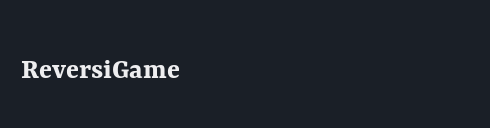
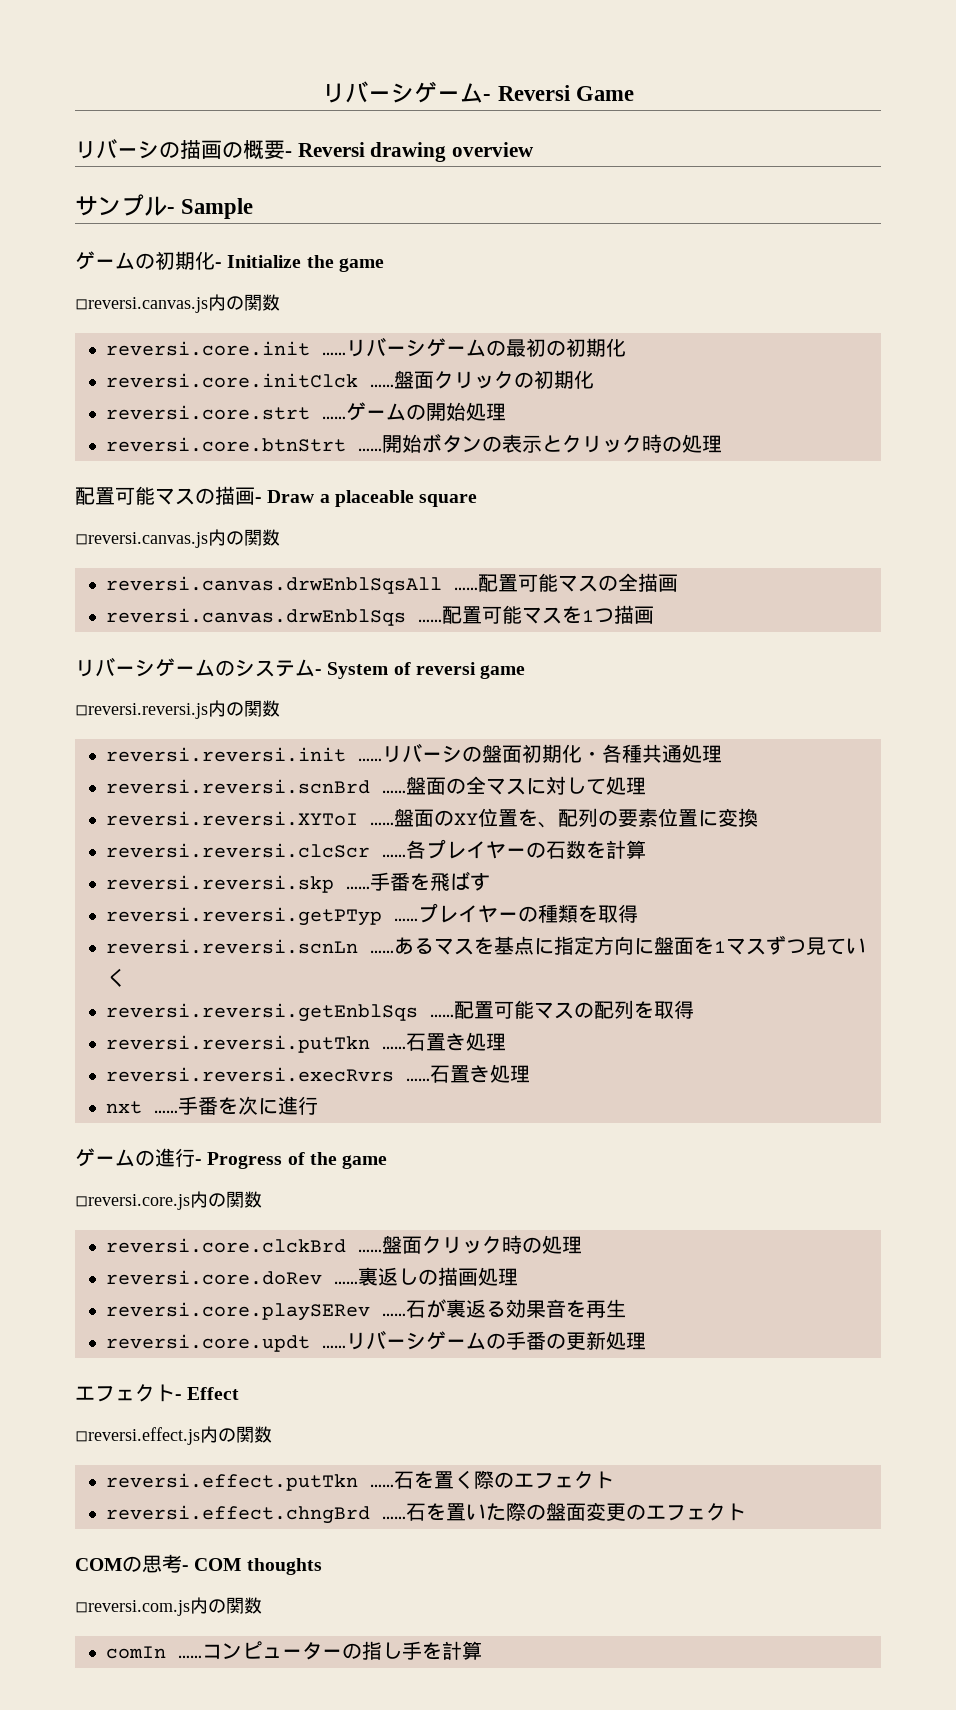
- ReversiGame
+ リバーシゲーム- Reversi Game
+ リバーシの描画の概要- Reversi drawing overview
+ サンプル- Sample
+ ゲームの初期化- Initialize the game
+ ◽reversi.canvas.js内の関数
+ reversi.core.init ……リバーシゲームの最初の初期化
+ reversi.core.initClck ……盤面クリックの初期化
+ reversi.core.strt ……ゲームの開始処理
+ reversi.core.btnStrt ……開始ボタンの表示とクリック時の処理
+ 配置可能マスの描画- Draw a placeable square
+ ◽reversi.canvas.js内の関数
+ reversi.canvas.drwEnblSqsAll ……配置可能マスの全描画
+ reversi.canvas.drwEnblSqs ……配置可能マスを1つ描画
+ リバーシゲームのシステム- System of reversi game
+ ◽reversi.reversi.js内の関数
+ reversi.reversi.init ……リバーシの盤面初期化・各種共通処理
+ reversi.reversi.scnBrd ……盤面の全マスに対して処理
+ reversi.reversi.XYToI ……盤面のXY位置を、配列の要素位置に変換
+ reversi.reversi.clcScr ……各プレイヤーの石数を計算
+ reversi.reversi.skp ……手番を飛ばす
+ reversi.reversi.getPTyp ……プレイヤーの種類を取得
+ reversi.reversi.scnLn ……あるマスを基点に指定方向に盤面を1マスずつ見ていく
+ reversi.reversi.getEnblSqs ……配置可能マスの配列を取得
+ reversi.reversi.putTkn ……石置き処理
+ reversi.reversi.execRvrs ……石置き処理
+ nxt ……手番を次に進行
+ ゲームの進行- Progress of the game
+ ◽reversi.core.js内の関数
+ reversi.core.clckBrd ……盤面クリック時の処理
+ reversi.core.doRev ……裏返しの描画処理
+ reversi.core.playSERev ……石が裏返る効果音を再生
+ reversi.core.updt ……リバーシゲームの手番の更新処理
+ エフェクト- Effect
+ ◽reversi.effect.js内の関数
+ reversi.effect.putTkn ……石を置く際のエフェクト
+ reversi.effect.chngBrd ……石を置いた際の盤面変更のエフェクト
+ COMの思考- COM thoughts
+ ◽reversi.com.js内の関数
+ comIn ……コンピューターの指し手を計算

